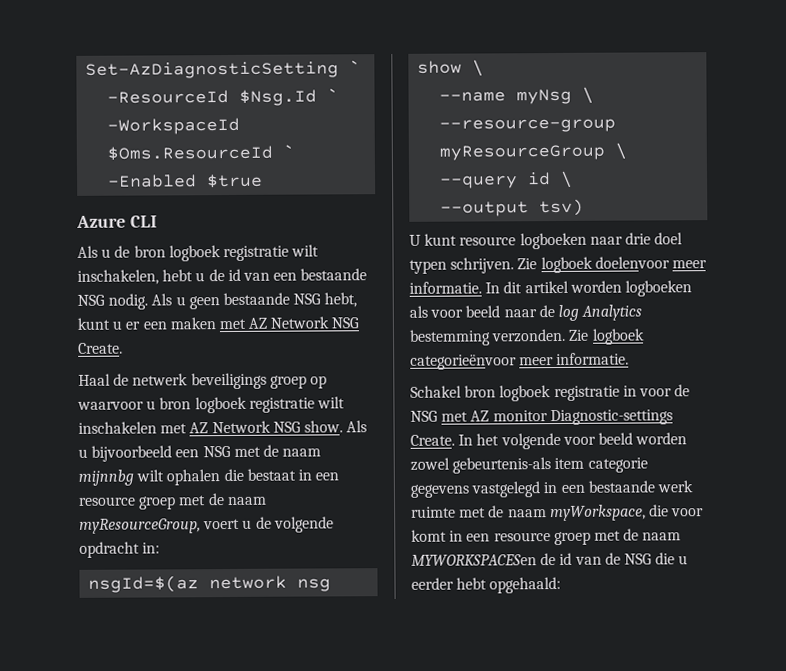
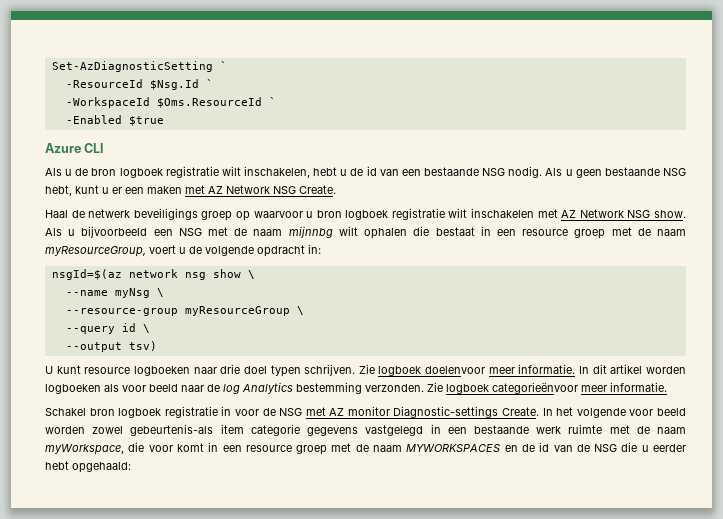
- In het volgende voor beeld worden zowel gebeurtenis-als item categorie gegevens vastgelegd in een bestaande werk ruimte met de naam myWorkspace, die voor komt in een resource groep met de naam MYWORKSPACESen de id van de NSG die u eerder hebt opgehaald:
+ In het volgende voor beeld worden zowel gebeurtenis-als item categorie gegevens vastgelegd in een bestaande werk ruimte met de naam myWorkspace, die voor komt in een resource groep met de naam MYWORKSPACES en de id van de NSG die u eerder hebt opgehaald:

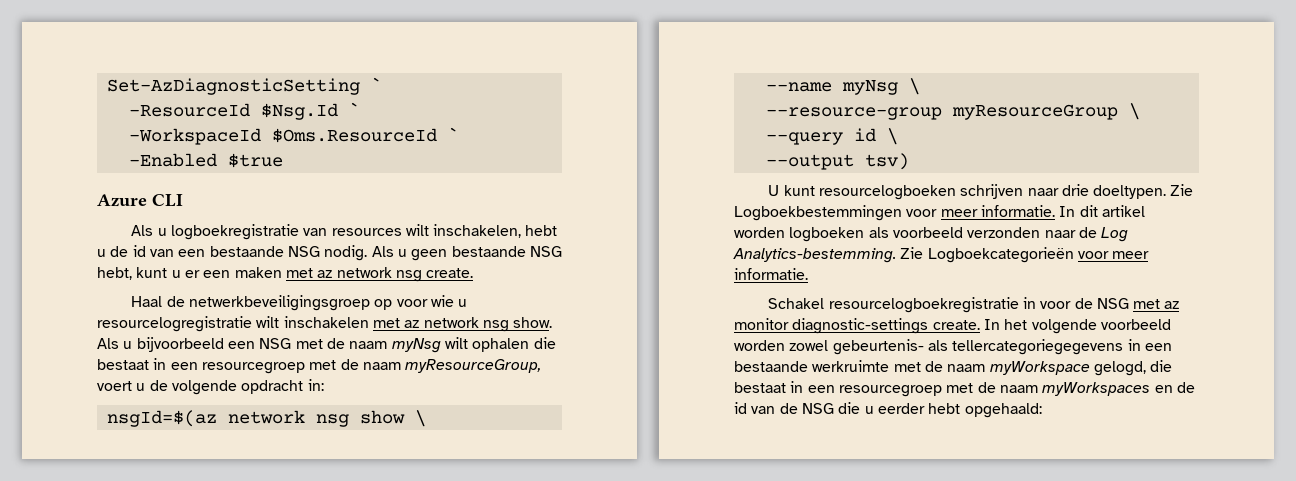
- Als u de bron logboek registratie wilt inschakelen, hebt u de id van een bestaande NSG nodig.
+ Als u logboekregistratie van resources wilt inschakelen, hebt u de id van een bestaande NSG nodig.
- Als u geen bestaande NSG hebt, kunt u er een maken met AZ Network NSG Create.
- Haal de netwerk beveiligings groep op waarvoor u bron logboek registratie wilt inschakelen met AZ Network NSG show.
+ Als u geen bestaande NSG hebt, kunt u er een maken met az network nsg create.
+ Haal de netwerkbeveiligingsgroep op voor wie u resourcelogregistratie wilt inschakelen met az network nsg show.
- Als u bijvoorbeeld een NSG met de naam mijnnbg wilt ophalen die bestaat in een resource groep met de naam myResourceGroup, voert u de volgende opdracht in:
+ Als u bijvoorbeeld een NSG met de naam myNsg wilt ophalen die bestaat in een resourcegroep met de naam myResourceGroup, voert u de volgende opdracht in:
- U kunt resource logboeken naar drie doel typen schrijven. Zie logboek doelenvoor meer informatie.
+ U kunt resourcelogboeken schrijven naar drie doeltypen. Zie Logboekbestemmingen voor meer informatie.
- In dit artikel worden logboeken als voor beeld naar de log Analytics bestemming verzonden. Zie logboek categorieënvoor meer informatie.
+ In dit artikel worden logboeken als voorbeeld verzonden naar de Log Analytics-bestemming. Zie Logboekcategorieën voor meer informatie.
- Schakel bron logboek registratie in voor de NSG met AZ monitor Diagnostic-settings Create. In het volgende voor beeld worden zowel gebeurtenis-als item categorie gegevens vastgelegd in een bestaande werk ruimte met de naam myWorkspace, die voor komt in een resource groep met de naam MYWORKSPACES en de id van de NSG die u eerder hebt opgehaald:
+ Schakel resourcelogboekregistratie in voor de NSG met az monitor diagnostic-settings create. In het volgende voorbeeld worden zowel gebeurtenis- als tellercategoriegegevens in een bestaande werkruimte met de naam myWorkspace gelogd, die bestaat in een resourcegroep met de naam myWorkspaces en de id van de NSG die u eerder hebt opgehaald:

